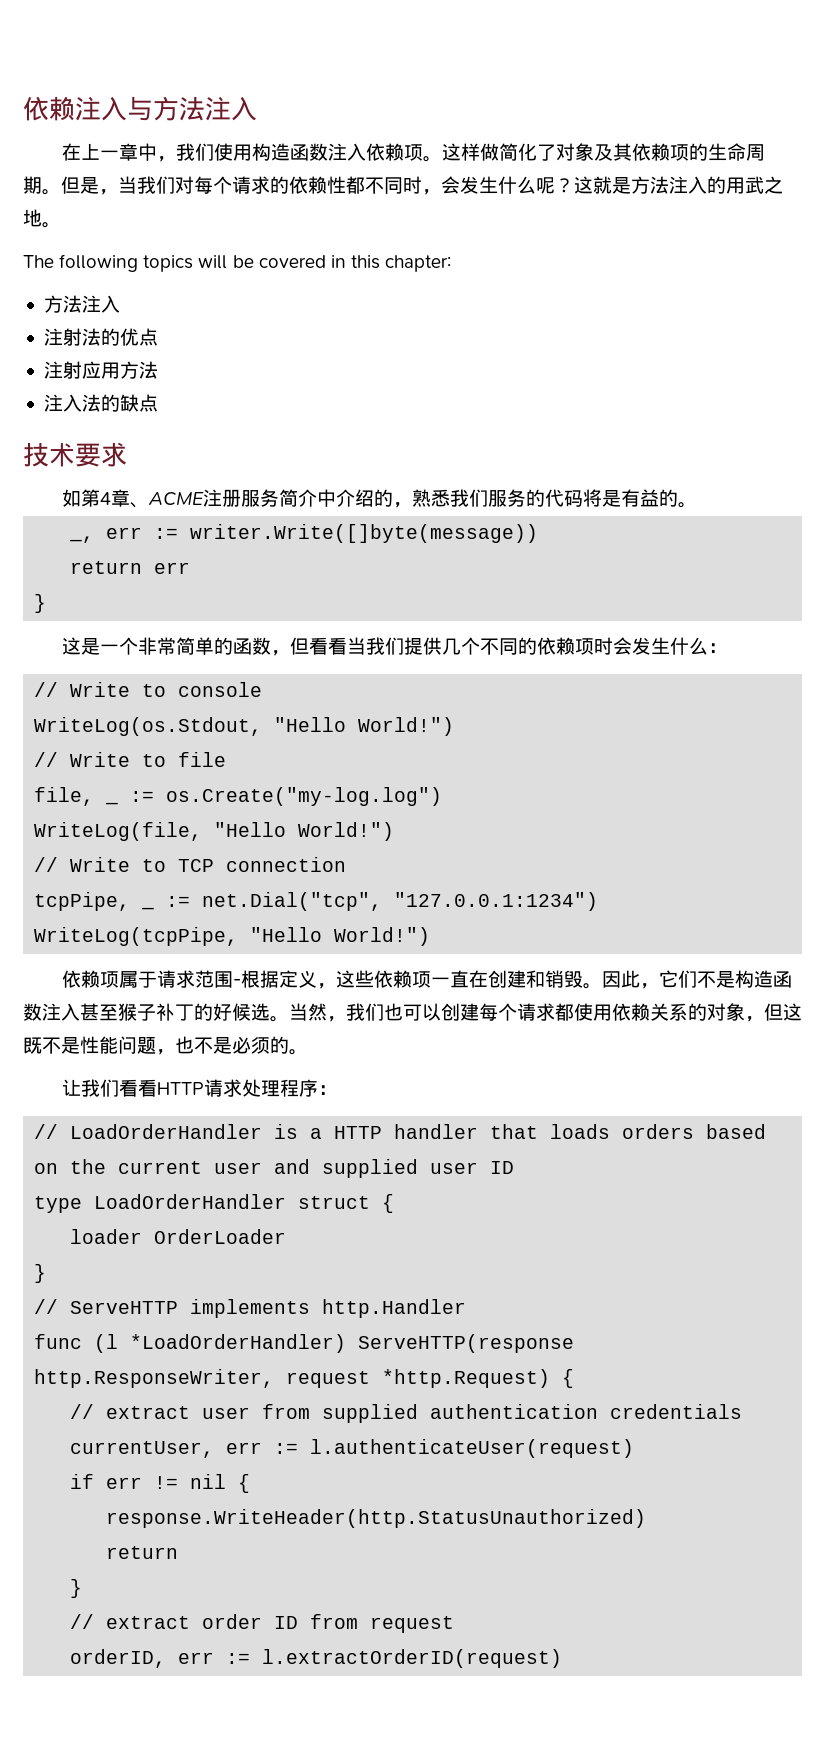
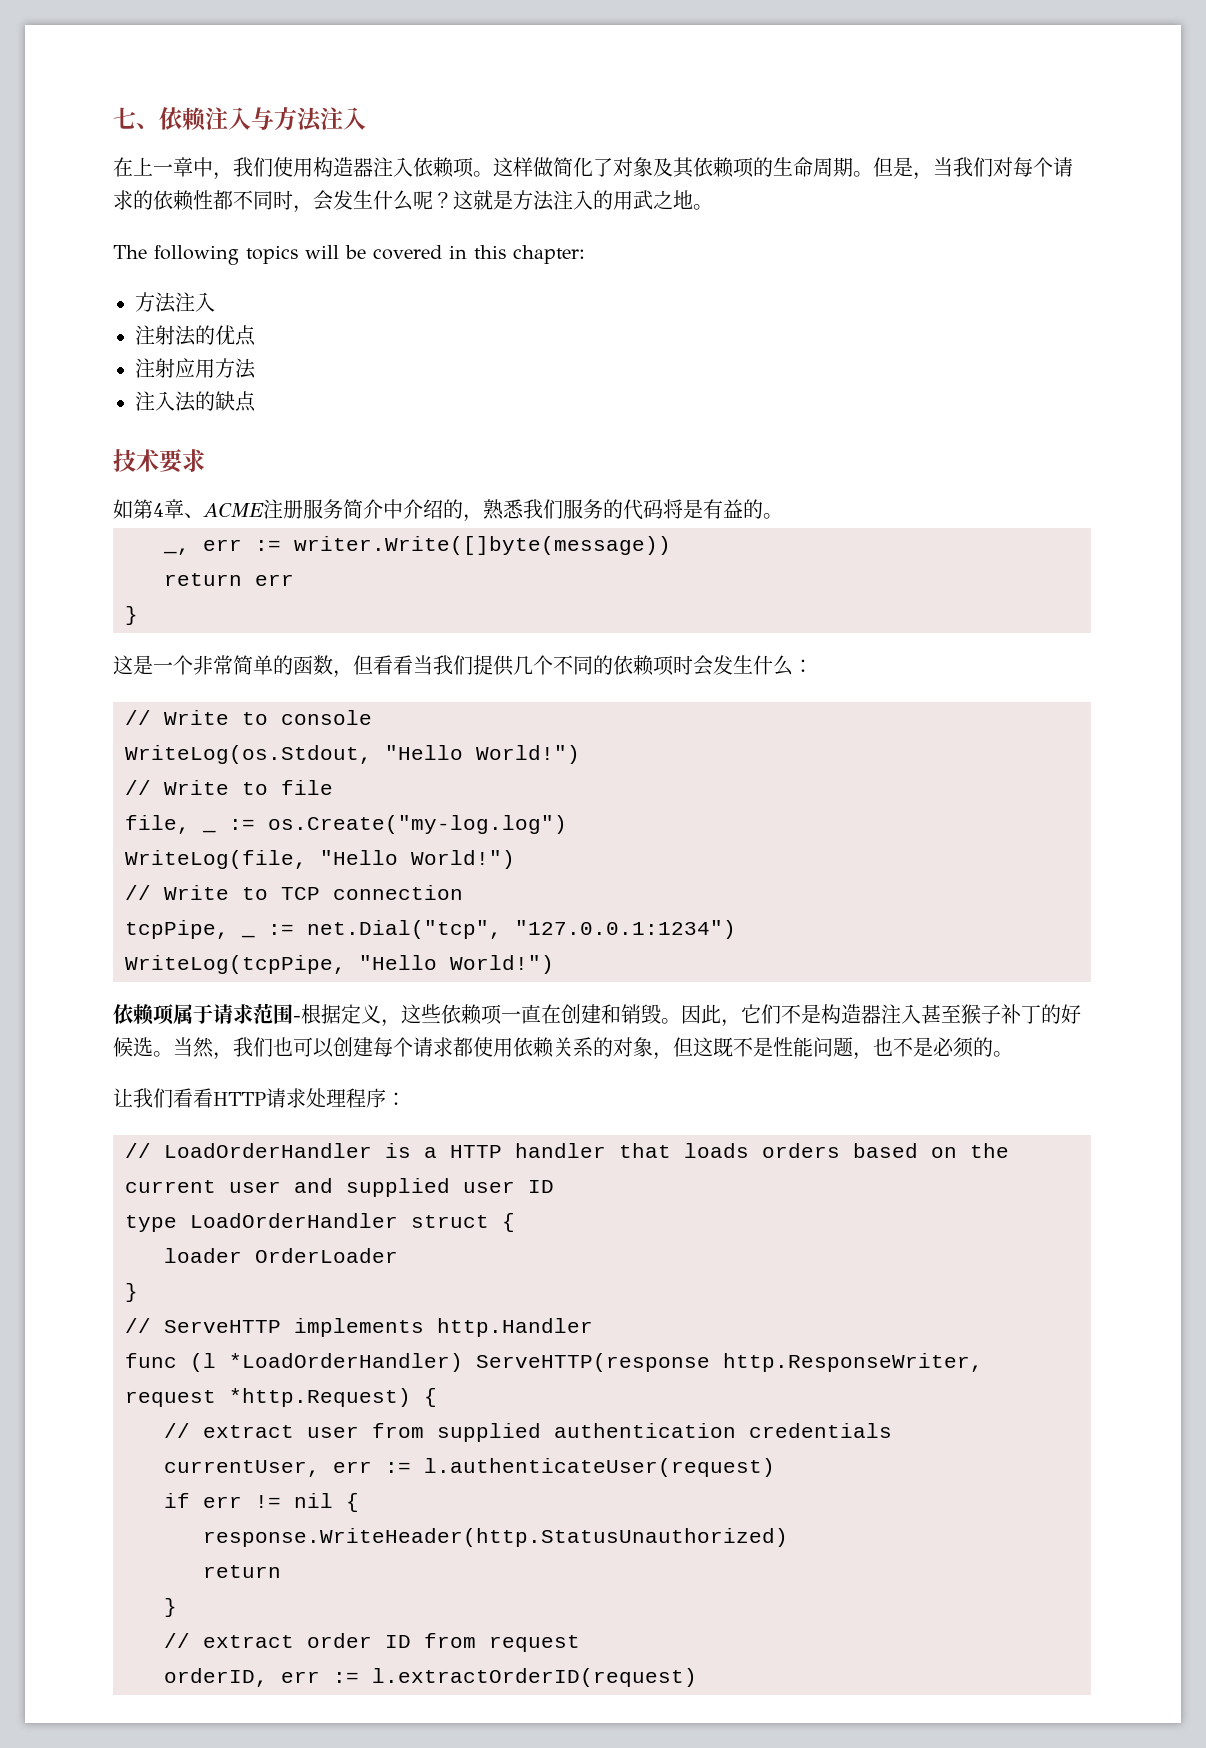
- 依赖注入与方法注入
+ 七、依赖注入与方法注入
- 在上一章中，我们使用构造函数注入依赖项。
+ 在上一章中，我们使用构造器注入依赖项。
- 因此，它们不是构造函数注入甚至猴子补丁的好候选。
+ 因此，它们不是构造器注入甚至猴子补丁的好候选。

